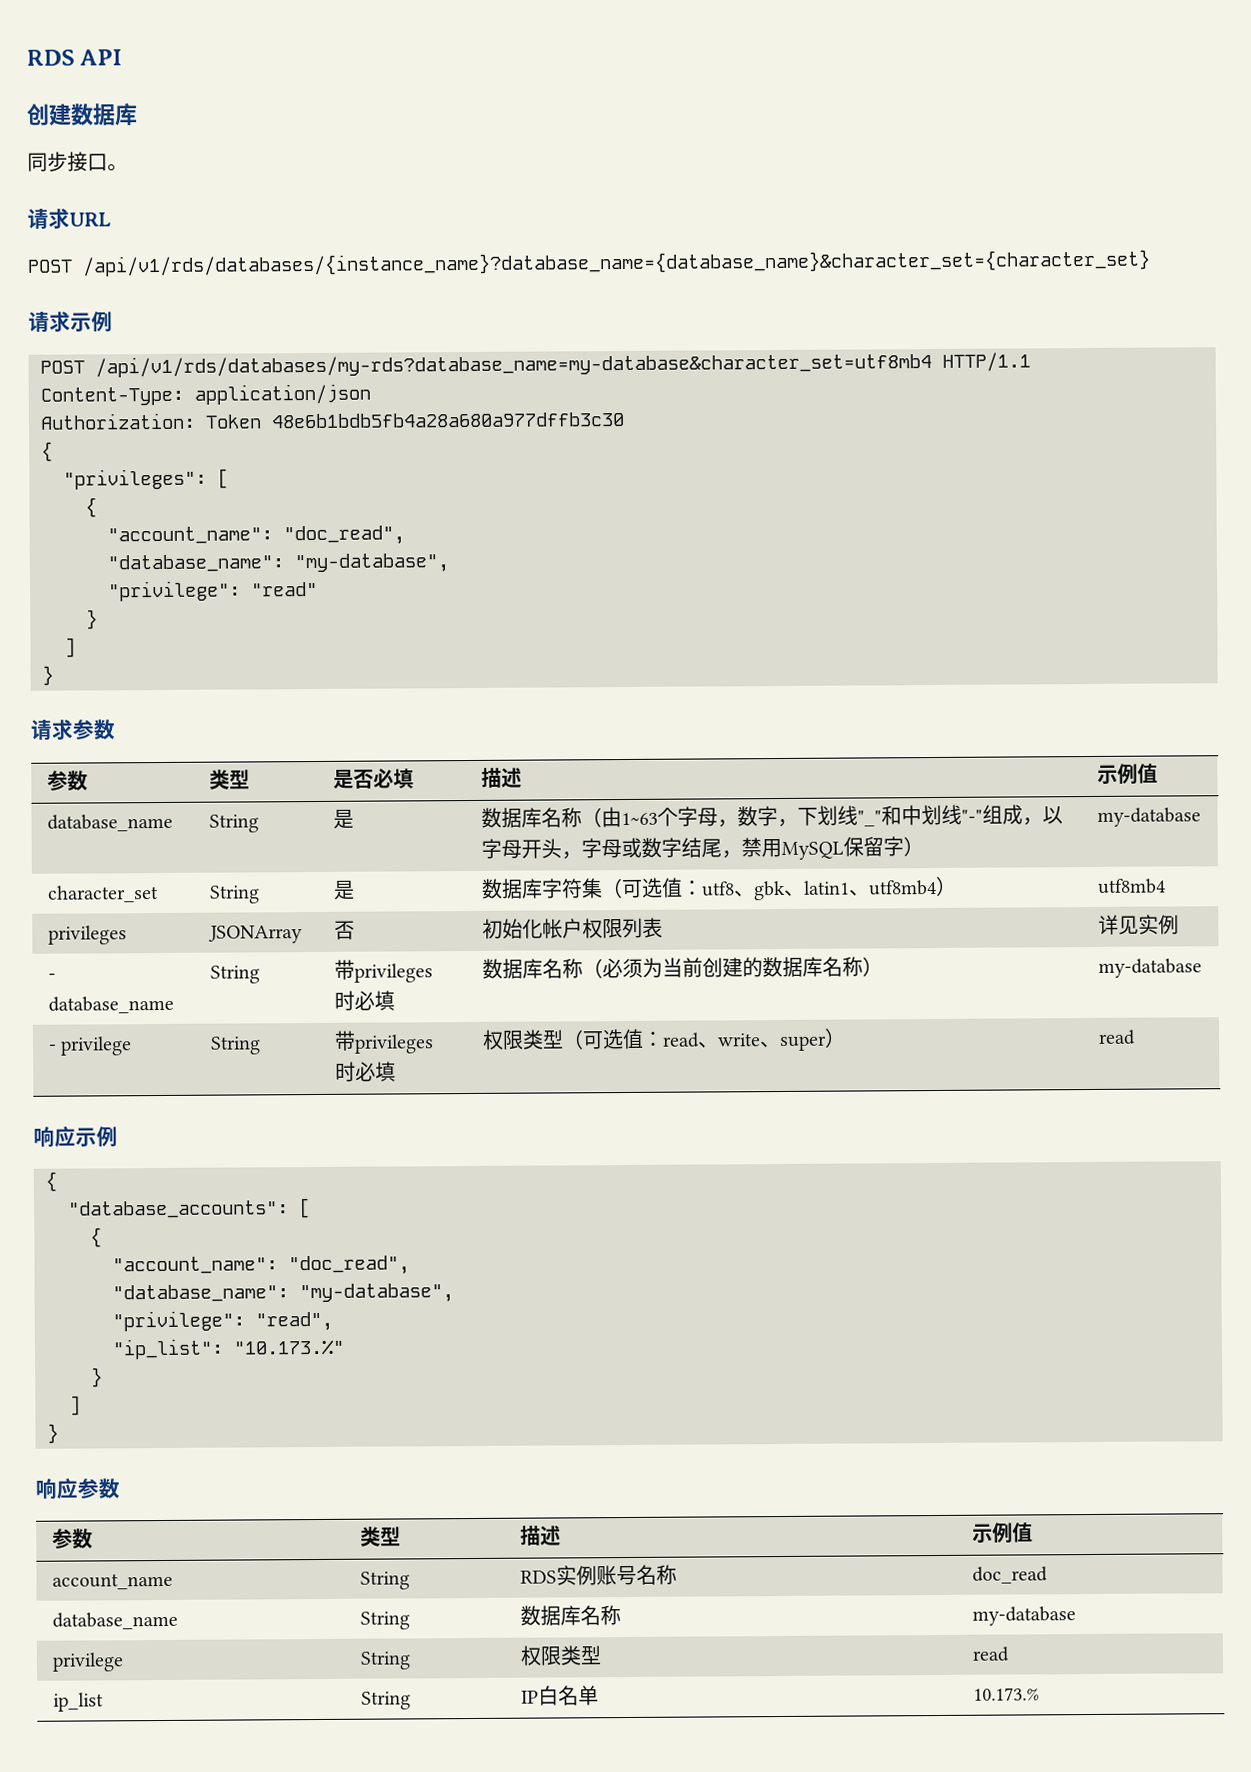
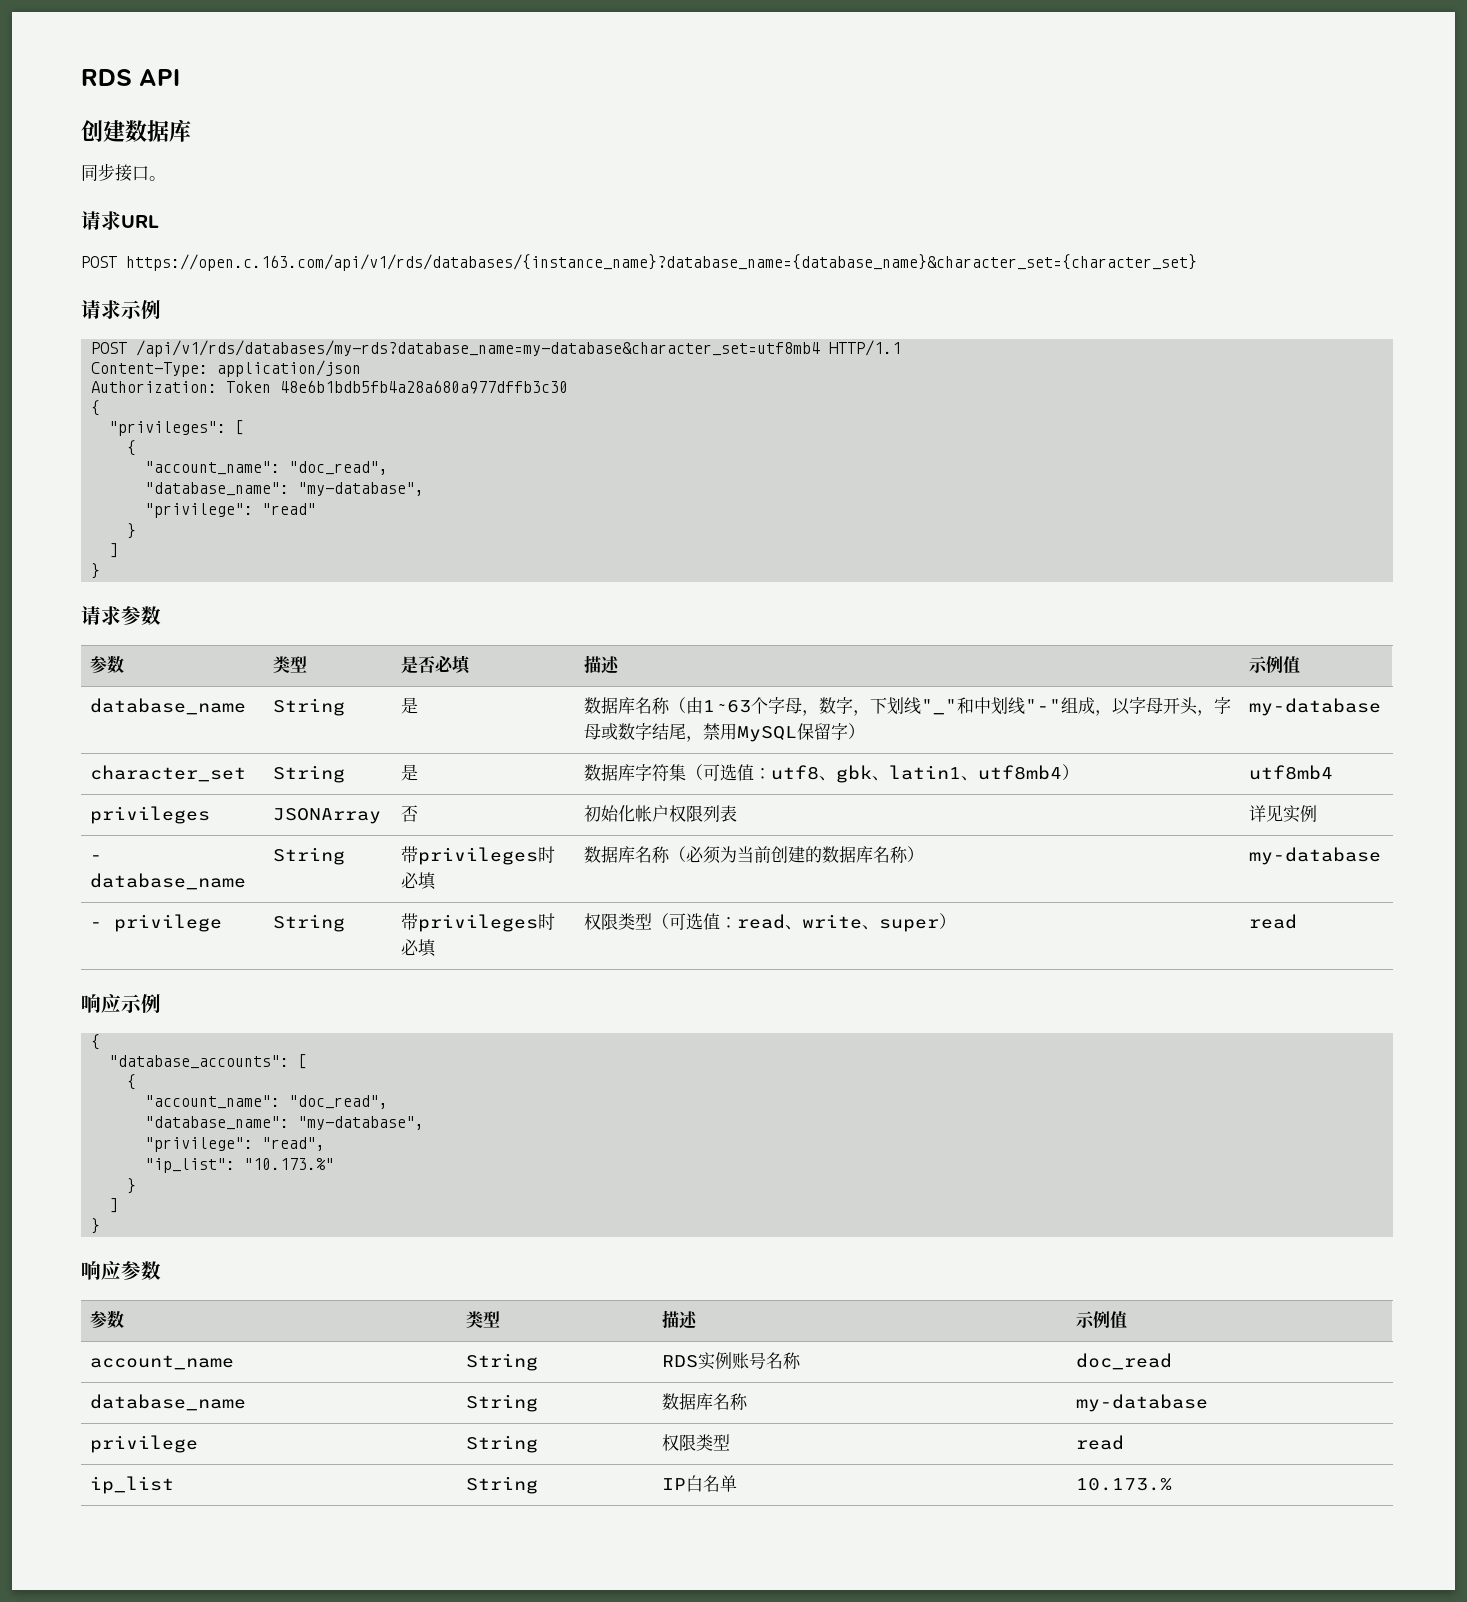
- POST /api/v1/rds/databases/{instance_name}?database_name={database_name}&character_set={character_set}
+ POST https://open.c.163.com/api/v1/rds/databases/{instance_name}?database_name={database_name}&character_set={character_set}

